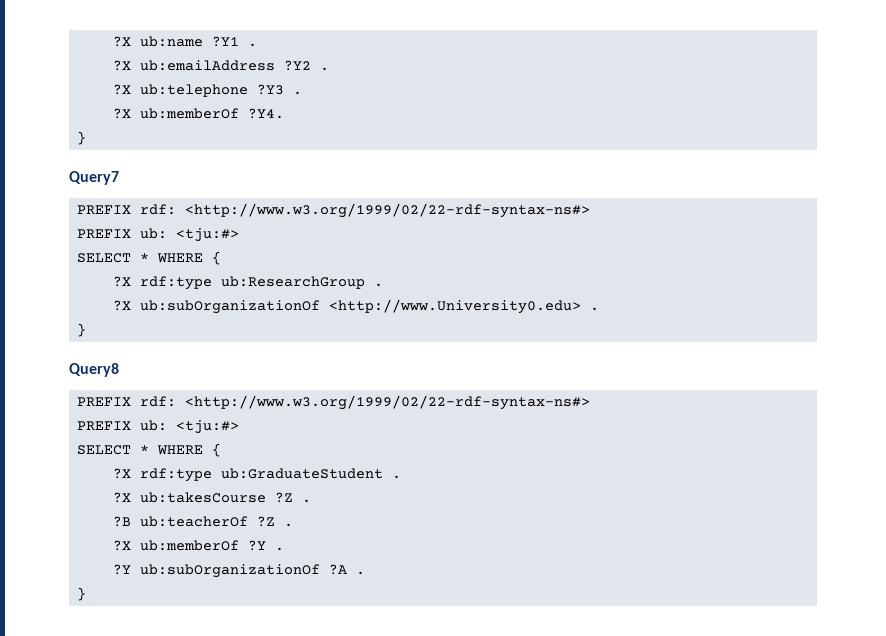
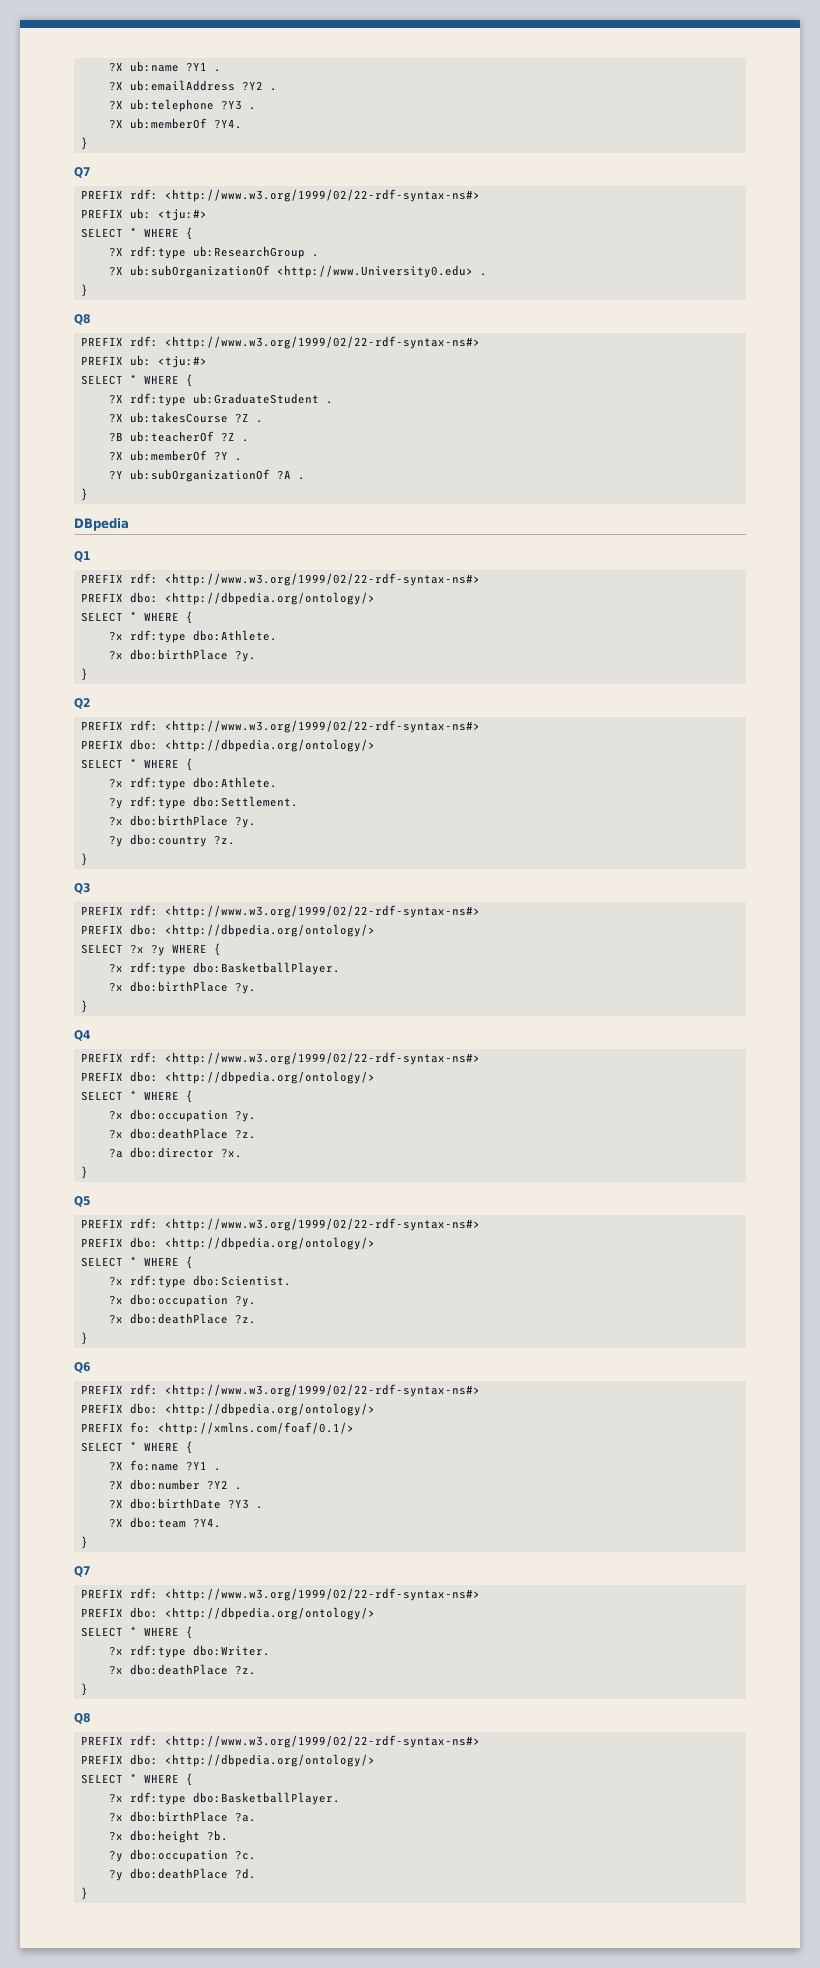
  ?X ub:memberOf ?Y4.
  }
- Query7
+ Q7
  ?X ub:subOrganizationOf <http://www.University0.edu> .
  }
- Query8
+ Q8
+ DBpedia
+ Q1
+ PREFIX rdf: <http://www.w3.org/1999/02/22-rdf-syntax-ns#>
+ PREFIX dbo: <http://dbpedia.org/ontology/>
+ SELECT * WHERE {
+ ?x rdf:type dbo:Athlete.
+ ?x dbo:birthPlace ?y.
+ }
+ Q2
+ PREFIX rdf: <http://www.w3.org/1999/02/22-rdf-syntax-ns#>
+ PREFIX dbo: <http://dbpedia.org/ontology/>
+ SELECT * WHERE {
+ ?x rdf:type dbo:Athlete.
+ ?y rdf:type dbo:Settlement.
+ ?x dbo:birthPlace ?y.
+ ?y dbo:country ?z.
+ }
+ Q3
+ PREFIX rdf: <http://www.w3.org/1999/02/22-rdf-syntax-ns#>
+ PREFIX dbo: <http://dbpedia.org/ontology/>
+ SELECT ?x ?y WHERE {
+ ?x rdf:type dbo:BasketballPlayer.
+ ?x dbo:birthPlace ?y.
+ }
+ Q4
+ PREFIX rdf: <http://www.w3.org/1999/02/22-rdf-syntax-ns#>
+ PREFIX dbo: <http://dbpedia.org/ontology/>
+ SELECT * WHERE {
+ ?x dbo:occupation ?y.
+ ?x dbo:deathPlace ?z.
+ ?a dbo:director ?x.
+ }
+ Q5
+ PREFIX rdf: <http://www.w3.org/1999/02/22-rdf-syntax-ns#>
+ PREFIX dbo: <http://dbpedia.org/ontology/>
+ SELECT * WHERE {
+ ?x rdf:type dbo:Scientist.
+ ?x dbo:occupation ?y.
+ ?x dbo:deathPlace ?z.
+ }
+ Q6
+ PREFIX rdf: <http://www.w3.org/1999/02/22-rdf-syntax-ns#>
+ PREFIX dbo: <http://dbpedia.org/ontology/>
+ PREFIX fo: <http://xmlns.com/foaf/0.1/>
+ SELECT * WHERE {
+ ?X fo:name ?Y1 .
+ ?X dbo:number ?Y2 .
+ ?X dbo:birthDate ?Y3 .
+ ?X dbo:team ?Y4.
+ }
+ Q7
+ PREFIX rdf: <http://www.w3.org/1999/02/22-rdf-syntax-ns#>
+ PREFIX dbo: <http://dbpedia.org/ontology/>
+ SELECT * WHERE {
+ ?x rdf:type dbo:Writer.
+ ?x dbo:deathPlace ?z.
+ }
+ Q8
+ PREFIX rdf: <http://www.w3.org/1999/02/22-rdf-syntax-ns#>
+ PREFIX dbo: <http://dbpedia.org/ontology/>
+ SELECT * WHERE {
+ ?x rdf:type dbo:BasketballPlayer.
+ ?x dbo:birthPlace ?a.
+ ?x dbo:height ?b.
+ ?y dbo:occupation ?c.
+ ?y dbo:deathPlace ?d.
+ }

